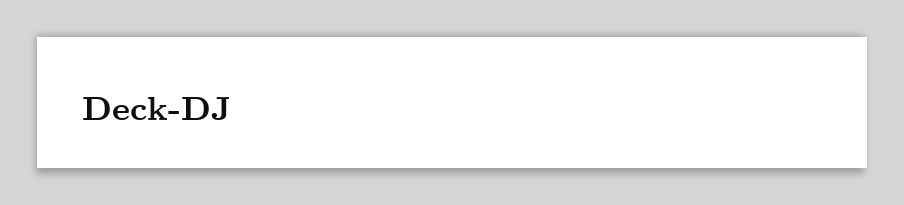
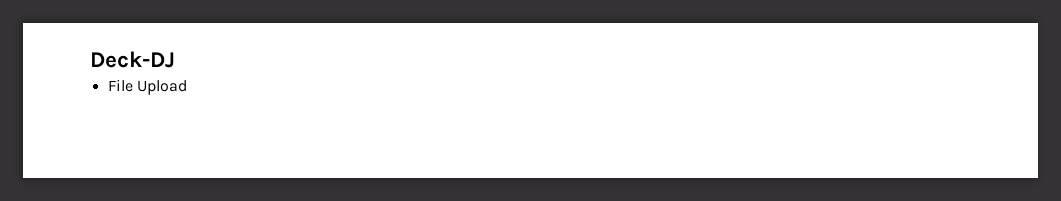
+ File Upload

